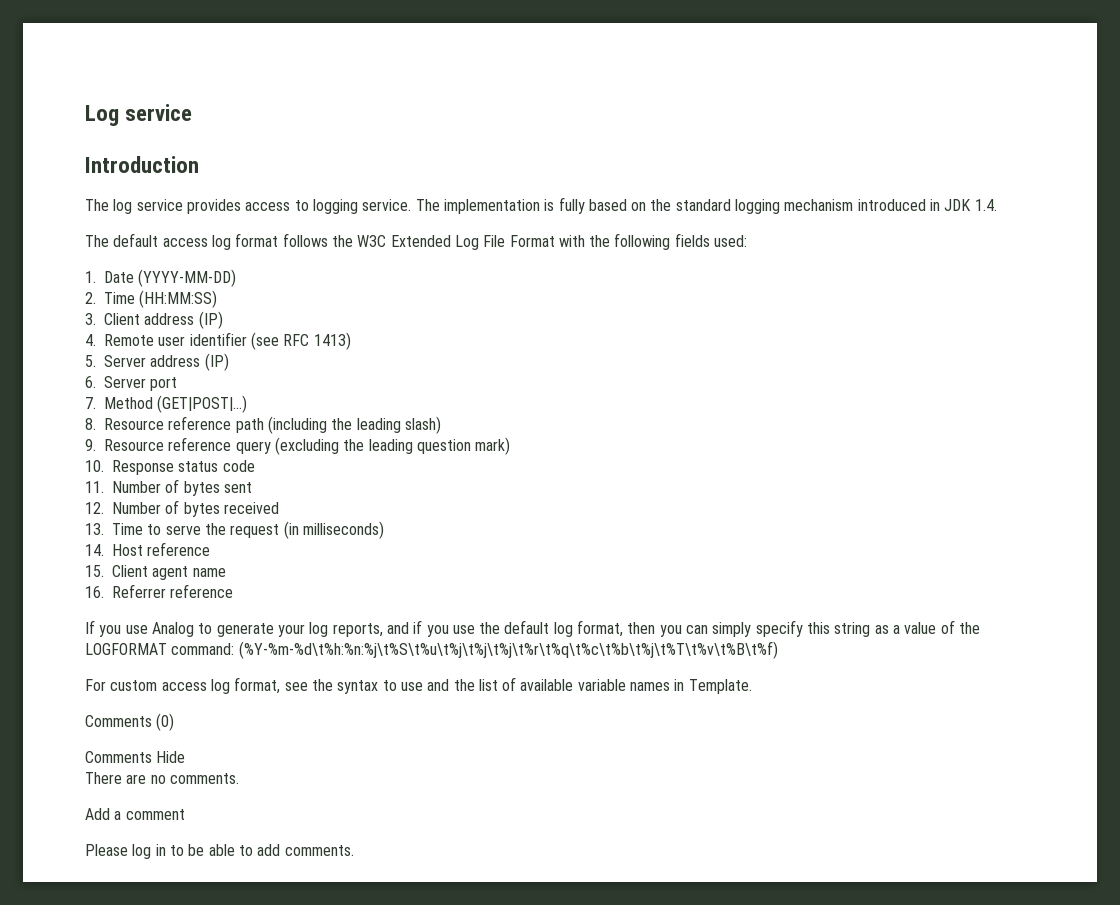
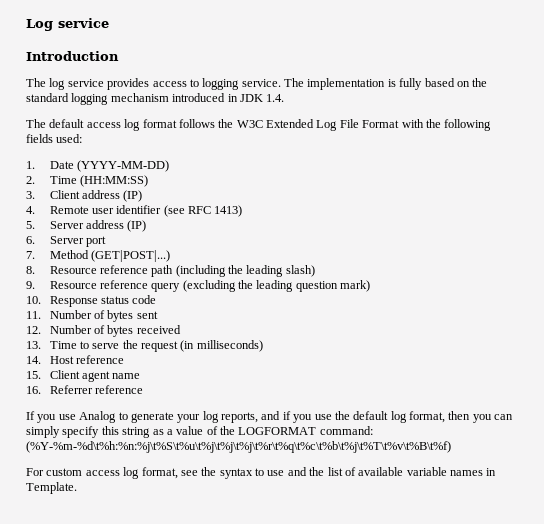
- Comments (0)
- Comments Hide
- There are no comments.
- Add a comment
- Please log in to be able to add comments.

